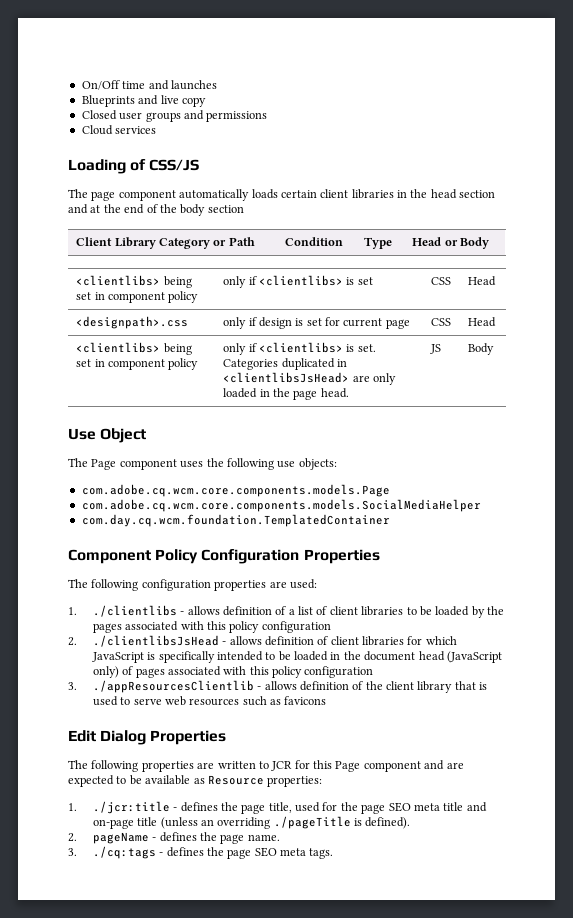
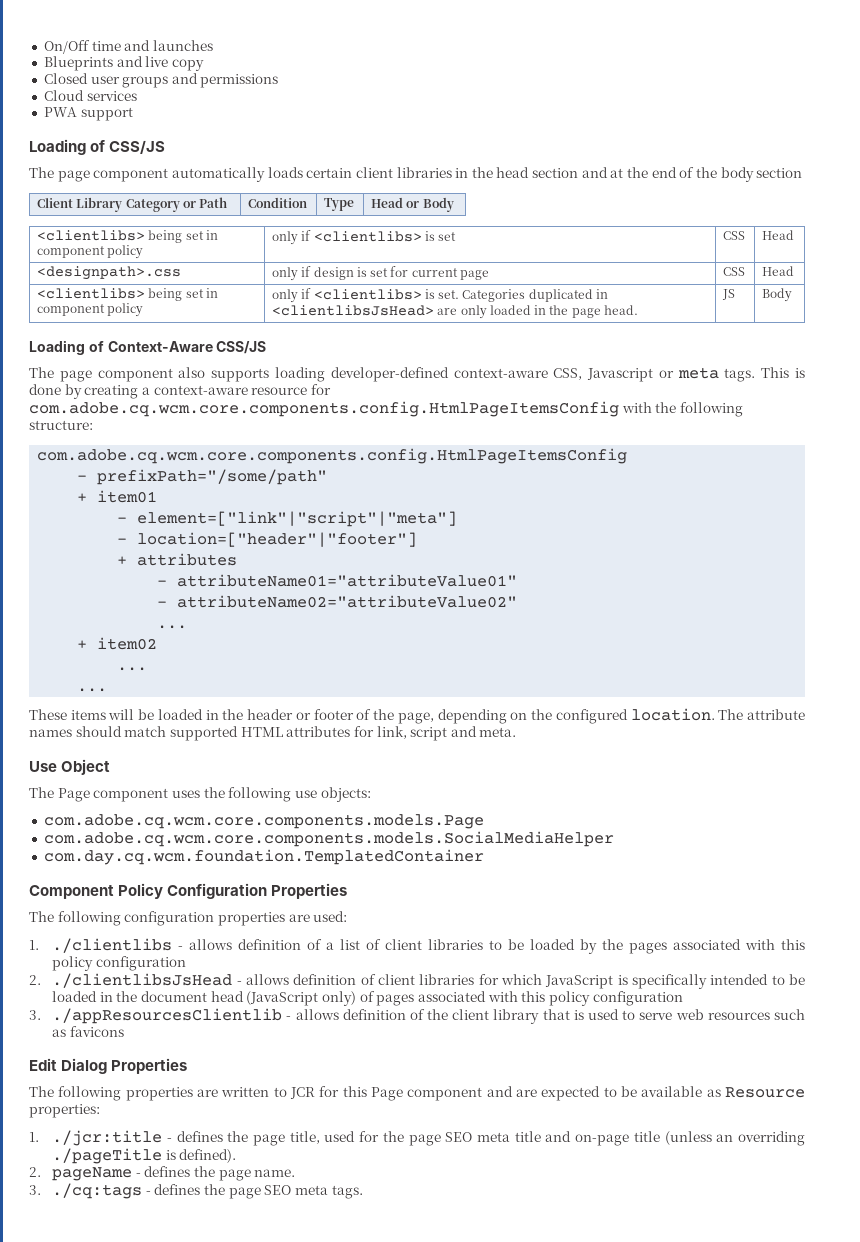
+ PWA support
+ Loading of Context-Aware CSS/JS
+ The page component also supports loading developer-defined context-aware CSS, Javascript or meta tags. This is done by creating a context-aware resource for com.adobe.cq.wcm.core.components.config.HtmlPageItemsConfig with the following structure:
+ com.adobe.cq.wcm.core.components.config.HtmlPageItemsConfig
+ - prefixPath="/some/path"
+ + item01
+ - element=["link"|"script"|"meta"]
+ - location=["header"|"footer"]
+ + attributes
+ - attributeName01="attributeValue01"
+ - attributeName02="attributeValue02"
+ ...
+ + item02
+ ...
+ ...
+ These items will be loaded in the header or footer of the page, depending on the configured location. The attribute names should match supported HTML attributes for link, script and meta.

